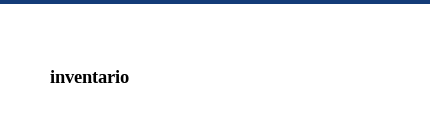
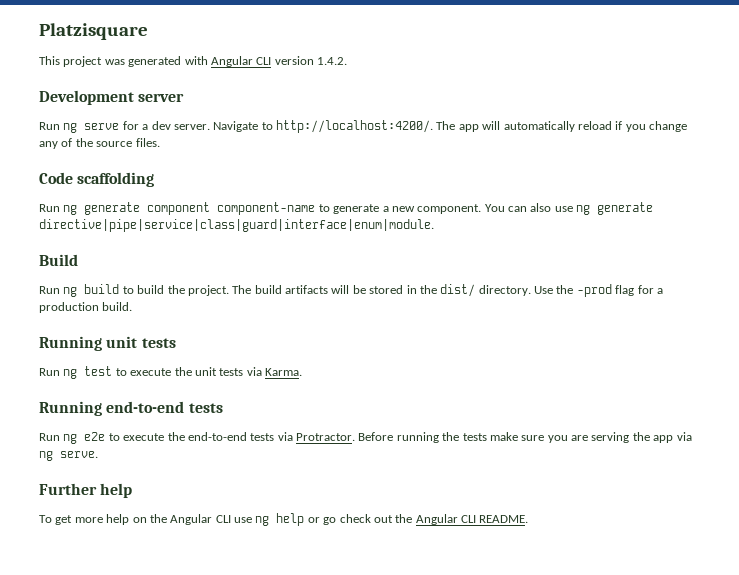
- inventario
+ Platzisquare
+ This project was generated with Angular CLI version 1.4.2.
+ Development server
+ Run ng serve for a dev server. Navigate to http://localhost:4200/. The app will automatically reload if you change any of the source files.
+ Code scaffolding
+ Run ng generate component component-name to generate a new component. You can also use ng generate directive|pipe|service|class|guard|interface|enum|module.
+ Build
+ Run ng build to build the project. The build artifacts will be stored in the dist/ directory. Use the -prod flag for a production build.
+ Running unit tests
+ Run ng test to execute the unit tests via Karma.
+ Running end-to-end tests
+ Run ng e2e to execute the end-to-end tests via Protractor. Before running the tests make sure you are serving the app via ng serve.
+ Further help
+ To get more help on the Angular CLI use ng help or go check out the Angular CLI README.

